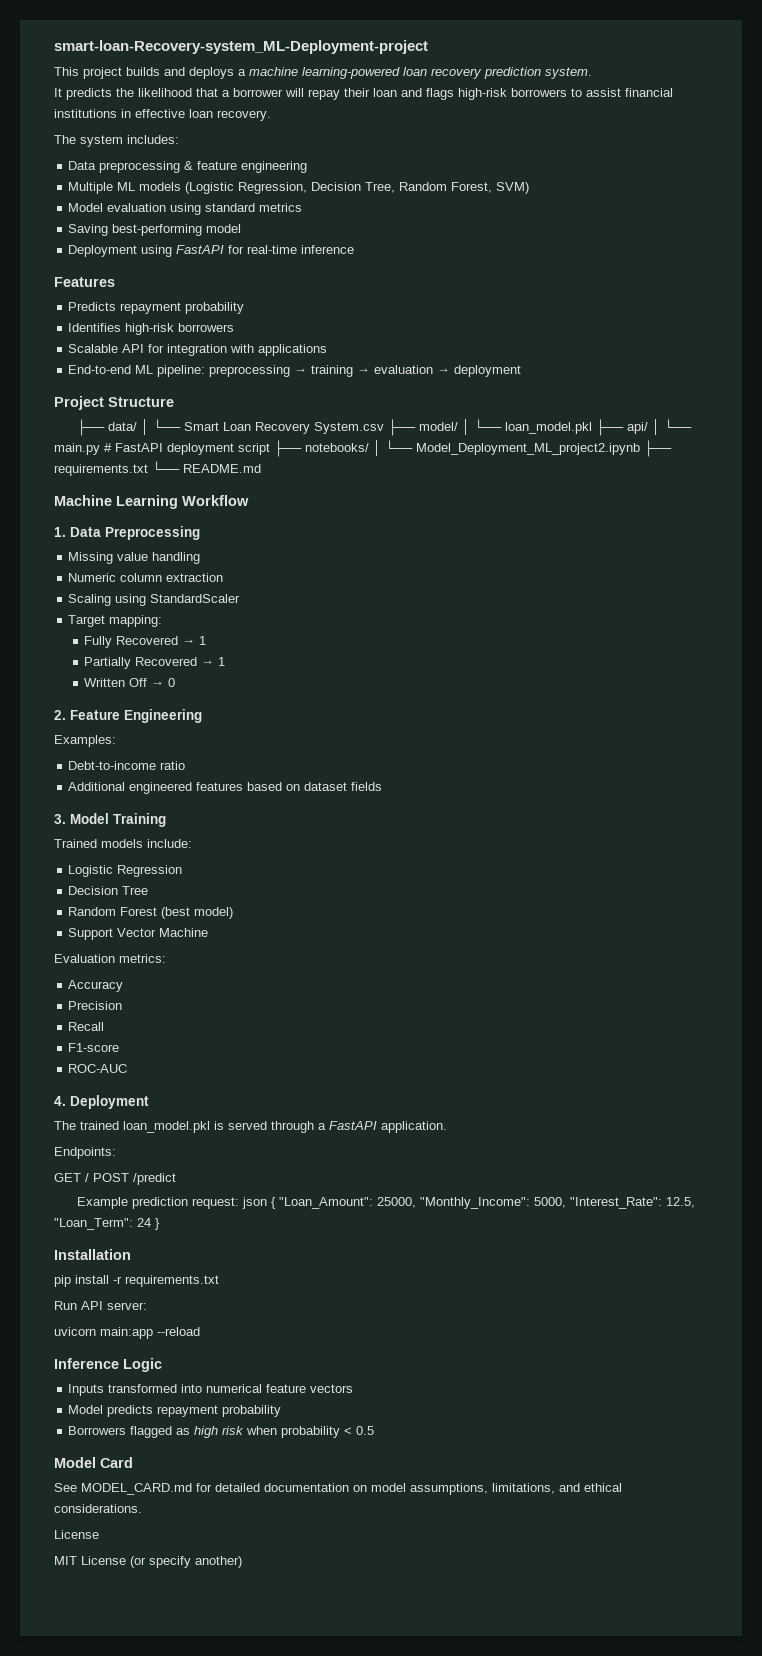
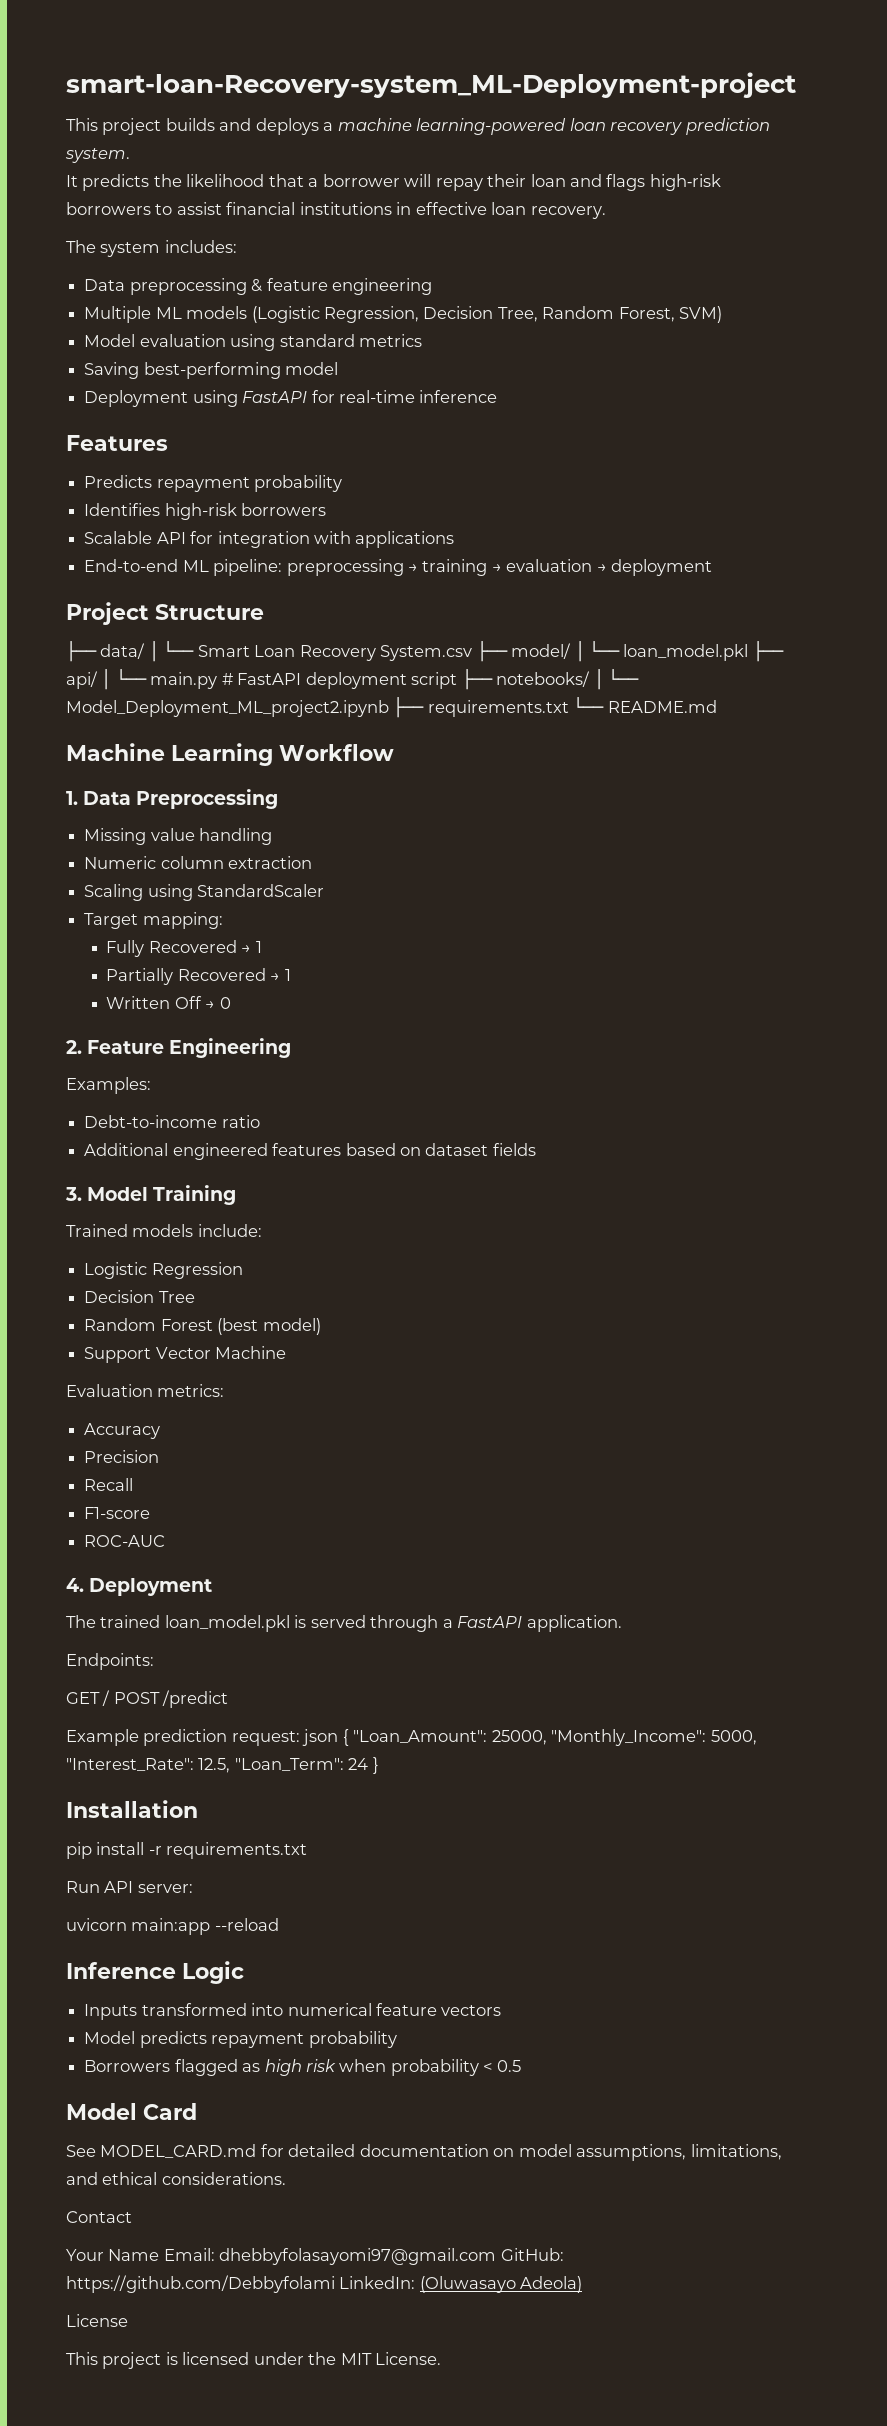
  See MODEL_CARD.md for detailed documentation on model assumptions, limitations, and ethical considerations.
+ Contact
+ Your Name Email: dhebbyfolasayomi97@gmail.com GitHub: https://github.com/Debbyfolami LinkedIn: (Oluwasayo Adeola)
  License
- MIT License (or specify another)
+ This project is licensed under the MIT License.

